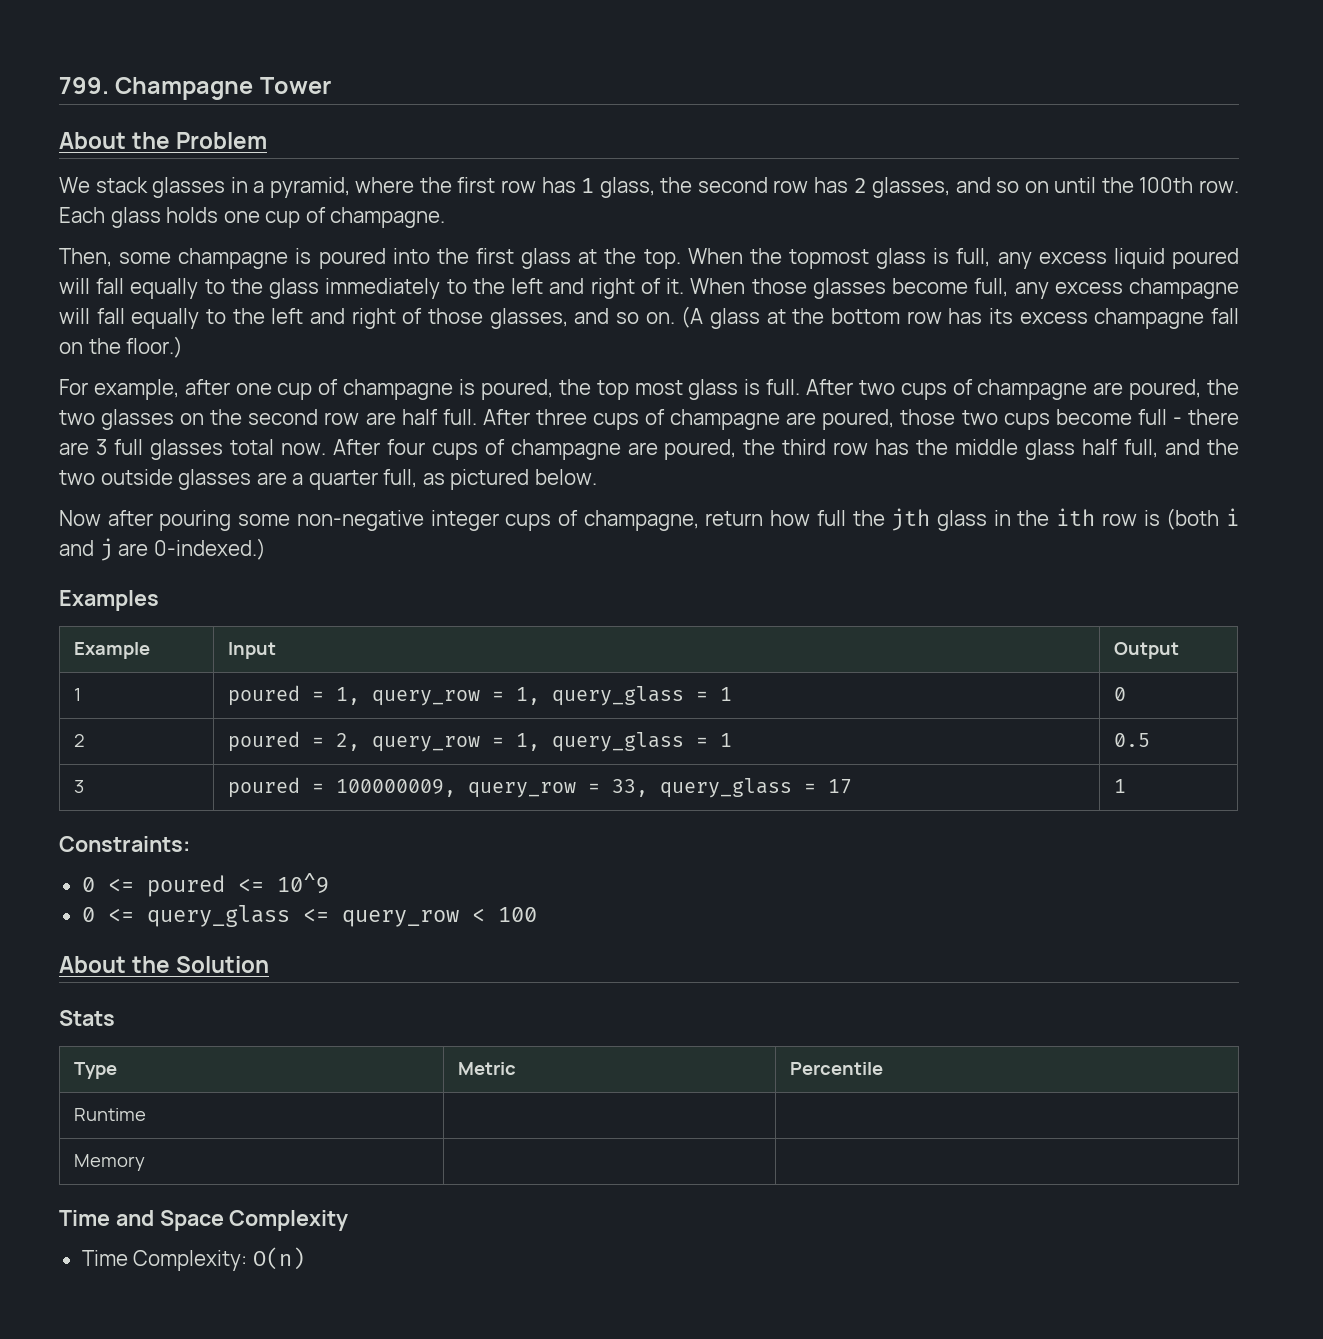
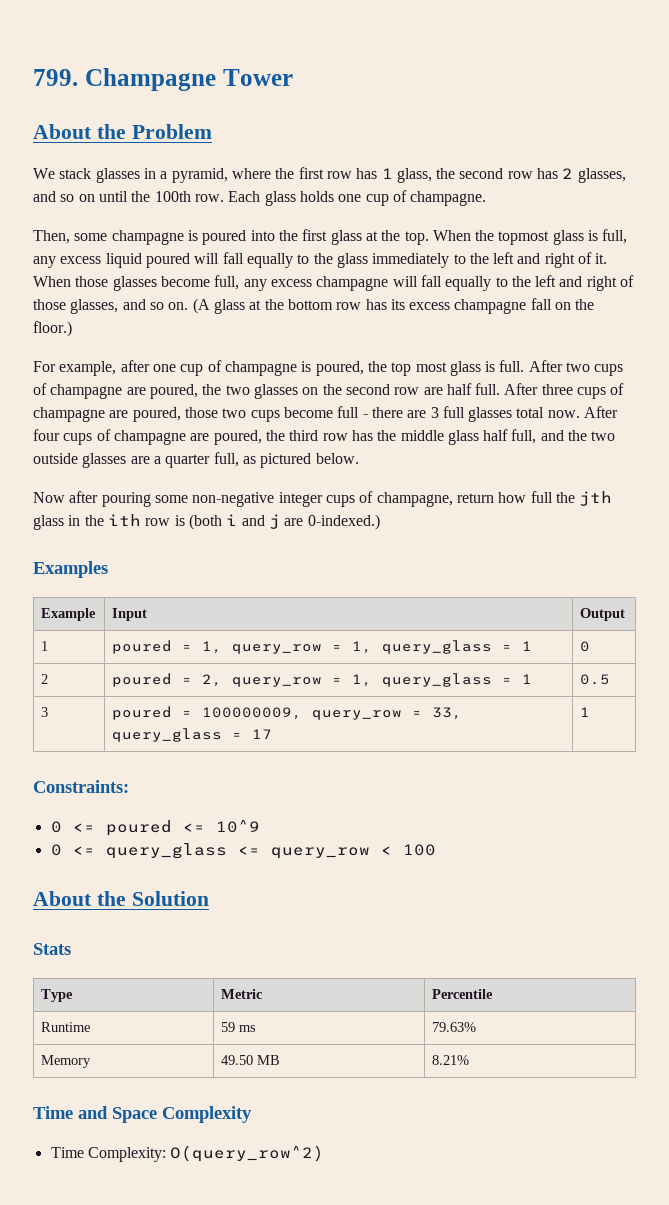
- Runtime | |
- Memory | |
+ Runtime | 59 ms | 79.63%
+ Memory | 49.50 MB | 8.21%
- Time Complexity: O(n)
+ Time Complexity: O(query_row^2)

